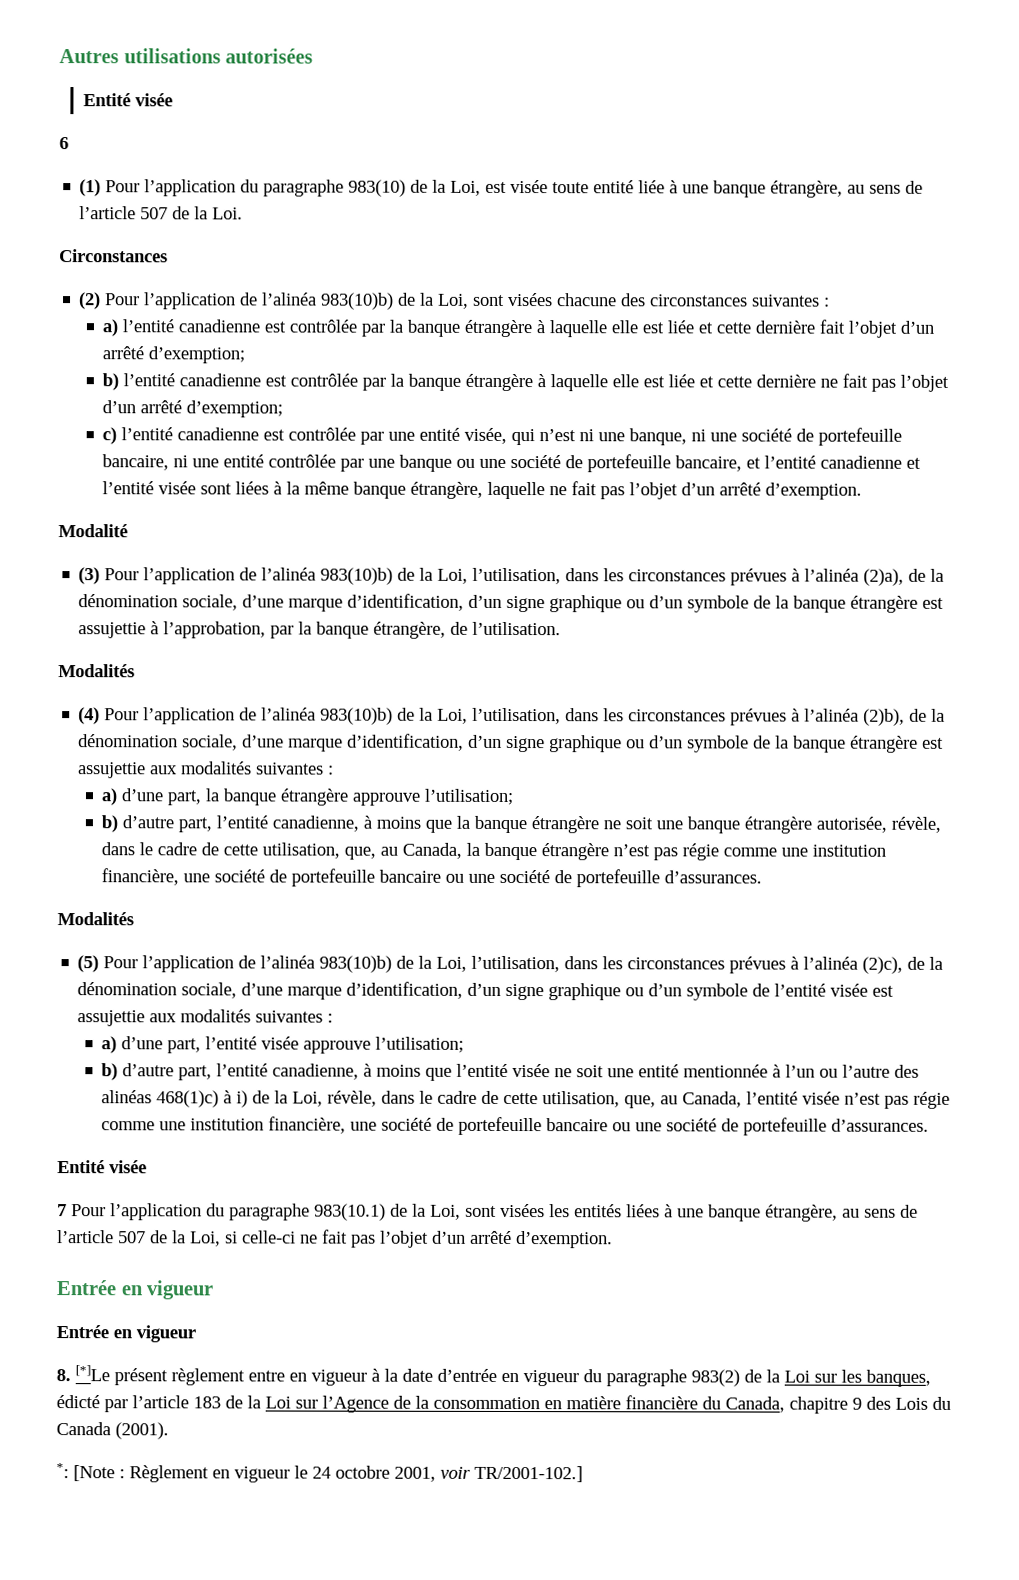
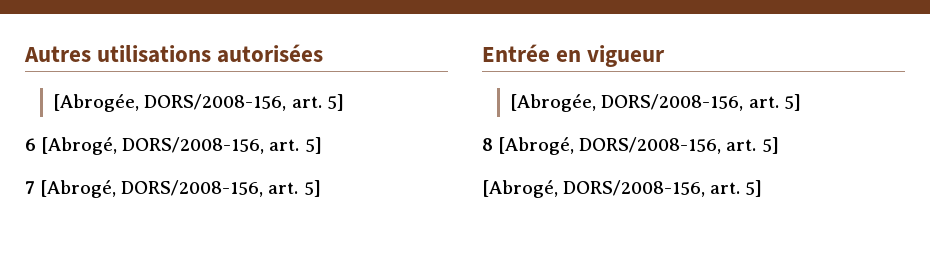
  Autres utilisations autorisées
- Entité visée
- 6
- (1) Pour l’application du paragraphe 983(10) de la Loi, est visée toute entité liée à une banque étrangère, au sens de l’article 507 de la Loi.
- Circonstances
- (2) Pour l’application de l’alinéa 983(10)b) de la Loi, sont visées chacune des circonstances suivantes :
- a) l’entité canadienne est contrôlée par la banque étrangère à laquelle elle est liée et cette dernière fait l’objet d’un arrêté d’exemption;
- b) l’entité canadienne est contrôlée par la banque étrangère à laquelle elle est liée et cette dernière ne fait pas l’objet d’un arrêté d’exemption;
- c) l’entité canadienne est contrôlée par une entité visée, qui n’est ni une banque, ni une société de portefeuille bancaire, ni une entité contrôlée par une banque ou une société de portefeuille bancaire, et l’entité canadienne et l’entité visée sont liées à la même banque étrangère, laquelle ne fait pas l’objet d’un arrêté d’exemption.
- Modalité
- (3) Pour l’application de l’alinéa 983(10)b) de la Loi, l’utilisation, dans les circonstances prévues à l’alinéa (2)a), de la dénomination sociale, d’une marque d’identification, d’un signe graphique ou d’un symbole de la banque étrangère est assujettie à l’approbation, par la banque étrangère, de l’utilisation.
- Modalités
- (4) Pour l’application de l’alinéa 983(10)b) de la Loi, l’utilisation, dans les circonstances prévues à l’alinéa (2)b), de la dénomination sociale, d’une marque d’identification, d’un signe graphique ou d’un symbole de la banque étrangère est assujettie aux modalités suivantes :
- a) d’une part, la banque étrangère approuve l’utilisation;
- b) d’autre part, l’entité canadienne, à moins que la banque étrangère ne soit une banque étrangère autorisée, révèle, dans le cadre de cette utilisation, que, au Canada, la banque étrangère n’est pas régie comme une institution financière, une société de portefeuille bancaire ou une société de portefeuille d’assurances.
- Modalités
- (5) Pour l’application de l’alinéa 983(10)b) de la Loi, l’utilisation, dans les circonstances prévues à l’alinéa (2)c), de la dénomination sociale, d’une marque d’identification, d’un signe graphique ou d’un symbole de l’entité visée est assujettie aux modalités suivantes :
- a) d’une part, l’entité visée approuve l’utilisation;
- b) d’autre part, l’entité canadienne, à moins que l’entité visée ne soit une entité mentionnée à l’un ou l’autre des alinéas 468(1)c) à i) de la Loi, révèle, dans le cadre de cette utilisation, que, au Canada, l’entité visée n’est pas régie comme une institution financière, une société de portefeuille bancaire ou une société de portefeuille d’assurances.
- Entité visée
- 7 Pour l’application du paragraphe 983(10.1) de la Loi, sont visées les entités liées à une banque étrangère, au sens de l’article 507 de la Loi, si celle-ci ne fait pas l’objet d’un arrêté d’exemption.
+ [Abrogée, DORS/2008-156, art. 5]
+ 6 [Abrogé, DORS/2008-156, art. 5]
+ 7 [Abrogé, DORS/2008-156, art. 5]
  Entrée en vigueur
- Entrée en vigueur
- 8. [*]Le présent règlement entre en vigueur à la date d’entrée en vigueur du paragraphe 983(2) de la Loi sur les banques, édicté par l’article 183 de la Loi sur l’Agence de la consommation en matière financière du Canada, chapitre 9 des Lois du Canada (2001).
- *: [Note : Règlement en vigueur le 24 octobre 2001, voir TR/2001-102.]
+ [Abrogée, DORS/2008-156, art. 5]
+ 8 [Abrogé, DORS/2008-156, art. 5]
+ [Abrogé, DORS/2008-156, art. 5]

